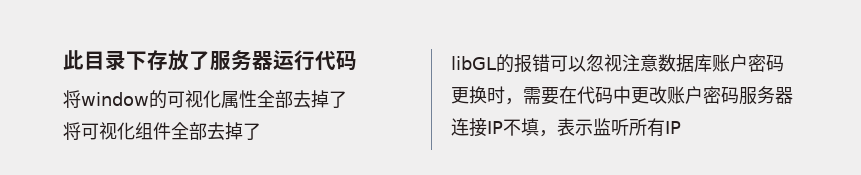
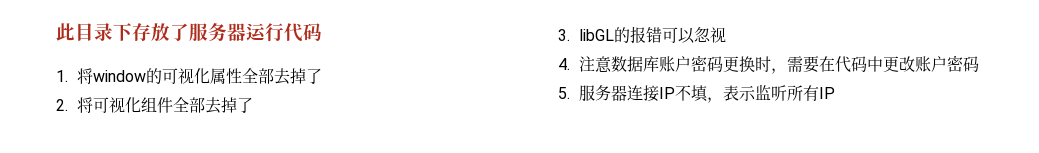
- 将window的可视化属性全部去掉了
+ 1.将window的可视化属性全部去掉了
- 将可视化组件全部去掉了
+ 2.将可视化组件全部去掉了
- libGL的报错可以忽视注意数据库账户密码更换时，需要在代码中更改账户密码服务器连接IP不填，表示监听所有IP
+ 3. libGL的报错可以忽视
+ 4.注意数据库账户密码更换时，需要在代码中更改账户密码
+ 5.服务器连接IP不填，表示监听所有IP

